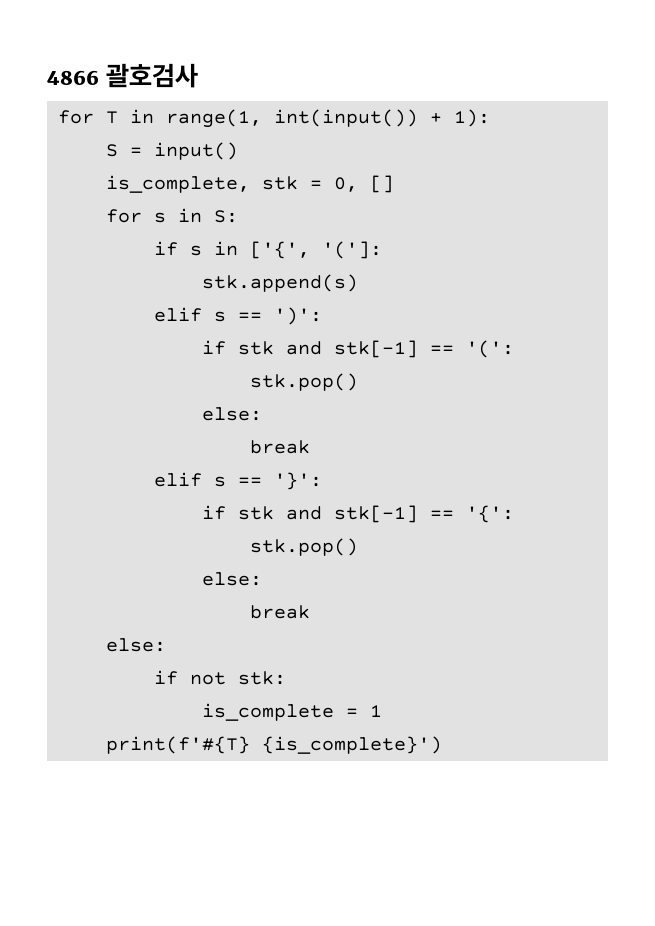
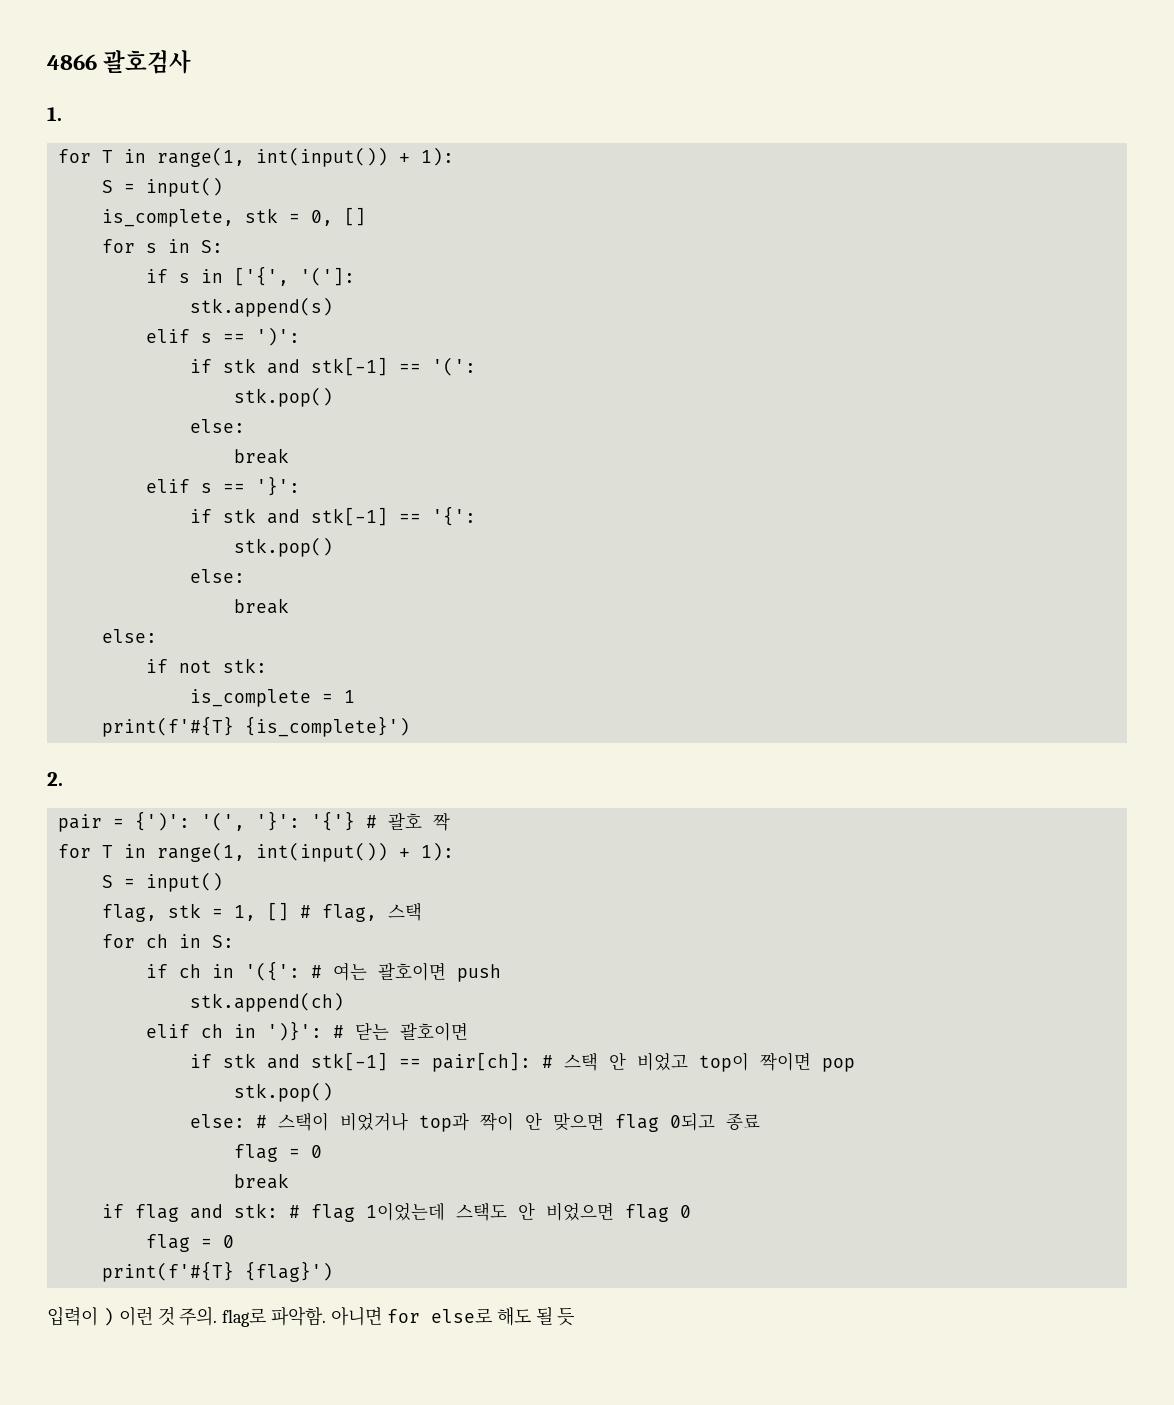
+ 1.
+ 2.
+ pair = {')': '(', '}': '{'} # 괄호 짝
+ for T in range(1, int(input()) + 1):
+ S = input()
+ flag, stk = 1, [] # flag, 스택
+ for ch in S:
+ if ch in '({': # 여는 괄호이면 push
+ stk.append(ch)
+ elif ch in ')}': # 닫는 괄호이면
+ if stk and stk[-1] == pair[ch]: # 스택 안 비었고 top이 짝이면 pop
+ stk.pop()
+ else: # 스택이 비었거나 top과 짝이 안 맞으면 flag 0되고 종료
+ flag = 0
+ break
+ if flag and stk: # flag 1이었는데 스택도 안 비었으면 flag 0
+ flag = 0
+ print(f'#{T} {flag}')
+ 입력이 ) 이런 것 주의. flag로 파악함. 아니면 for else로 해도 될 듯

